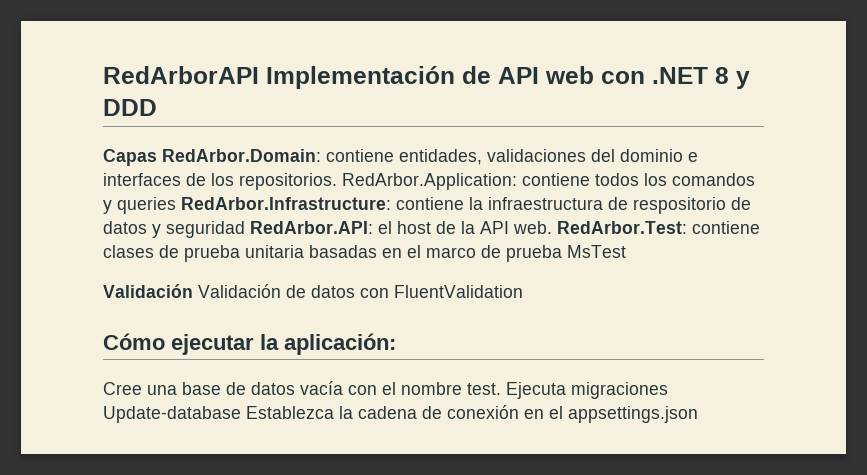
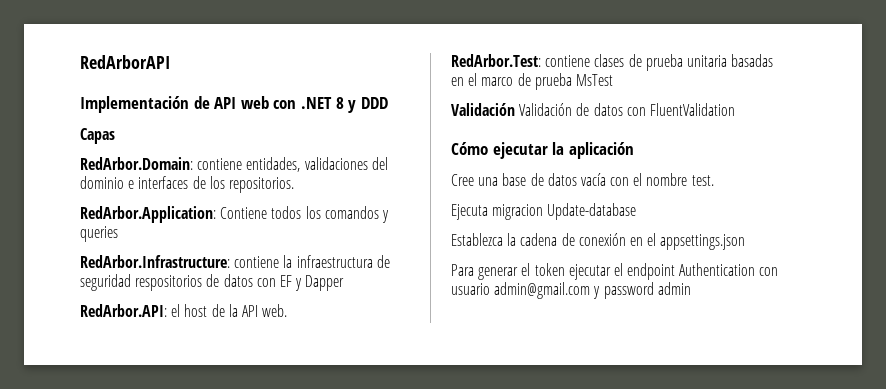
- RedArborAPI Implementación de API web con .NET 8 y DDD
+ RedArborAPI
+ Implementación de API web con .NET 8 y DDD
- Capas RedArbor.Domain: contiene entidades, validaciones del dominio e interfaces de los repositorios. RedArbor.Application: contiene todos los comandos y queries RedArbor.Infrastructure: contiene la infraestructura de respositorio de datos y seguridad RedArbor.API: el host de la API web. RedArbor.Test: contiene clases de prueba unitaria basadas en el marco de prueba MsTest
+ Capas
+ RedArbor.Domain: contiene entidades, validaciones del dominio e interfaces de los repositorios.
+ RedArbor.Application: Contiene todos los comandos y queries
+ RedArbor.Infrastructure: contiene la infraestructura de seguridad respositorios de datos con EF y Dapper
+ RedArbor.API: el host de la API web.
+ RedArbor.Test: contiene clases de prueba unitaria basadas en el marco de prueba MsTest
- Cómo ejecutar la aplicación:
+ Cómo ejecutar la aplicación
- Cree una base de datos vacía con el nombre test. Ejecuta migraciones Update-database Establezca la cadena de conexión en el appsettings.json
+ Cree una base de datos vacía con el nombre test.
+ Ejecuta migracion Update-database
+ Establezca la cadena de conexión en el appsettings.json
+ Para generar el token ejecutar el endpoint Authentication con usuario admin@gmail.com y password admin

